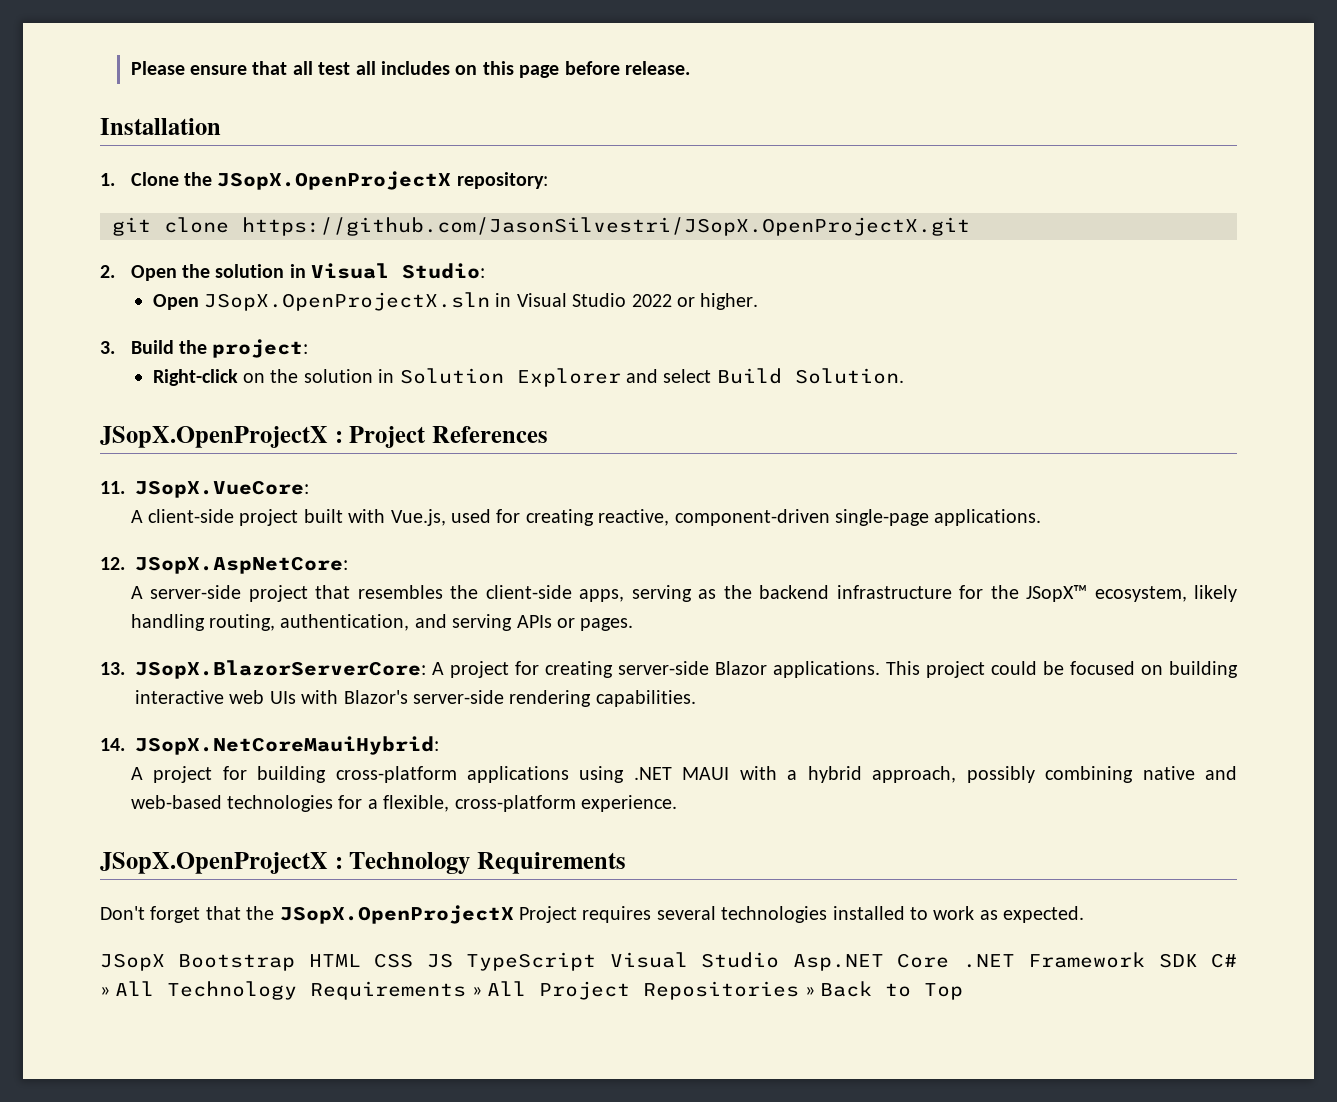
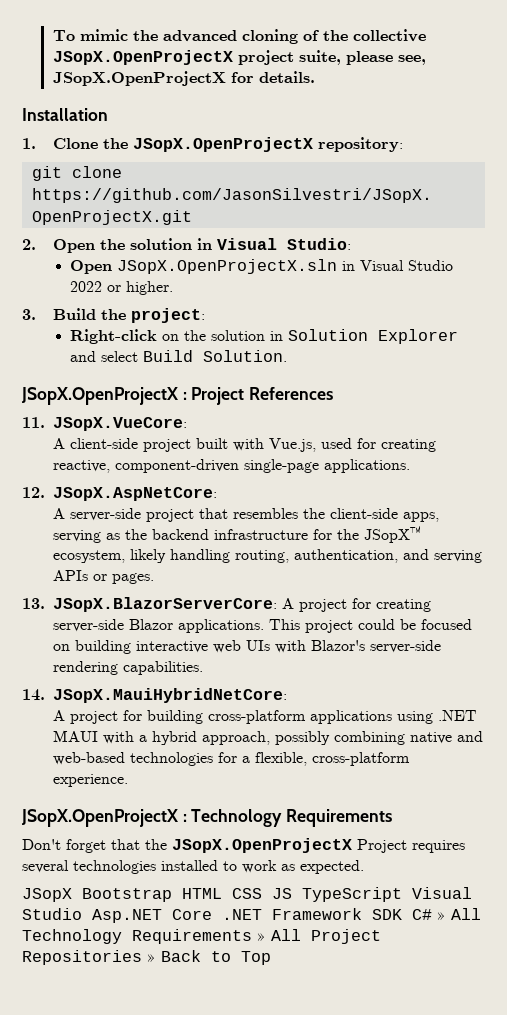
- Please ensure that all test all includes on this page before release.
+ To mimic the advanced cloning of the collective JSopX.OpenProjectX project suite, please see, JSopX.OpenProjectX for details.
- 14. JSopX.NetCoreMauiHybrid:
+ 14. JSopX.MauiHybridNetCore:

